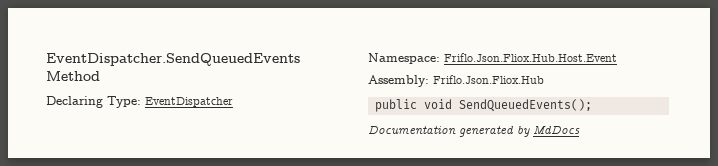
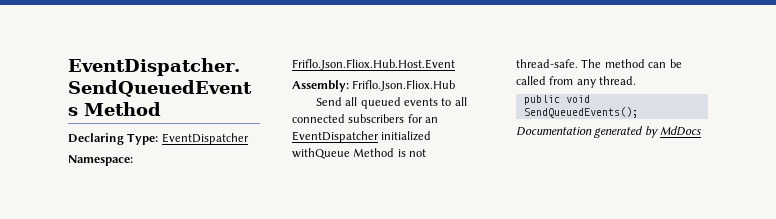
+ Send all queued events to all connected subscribers for an EventDispatcher initialized withQueue Method is not thread-safe. The method can be called from any thread.

